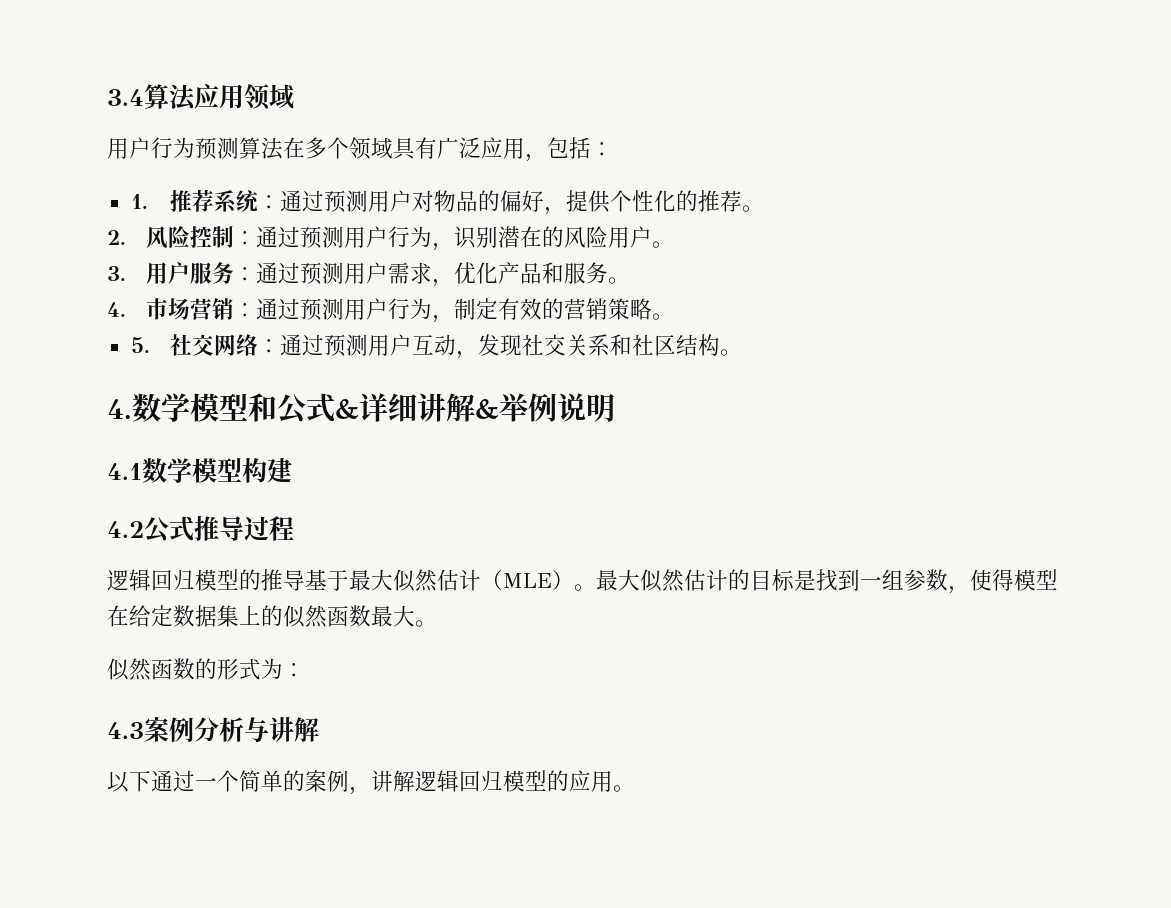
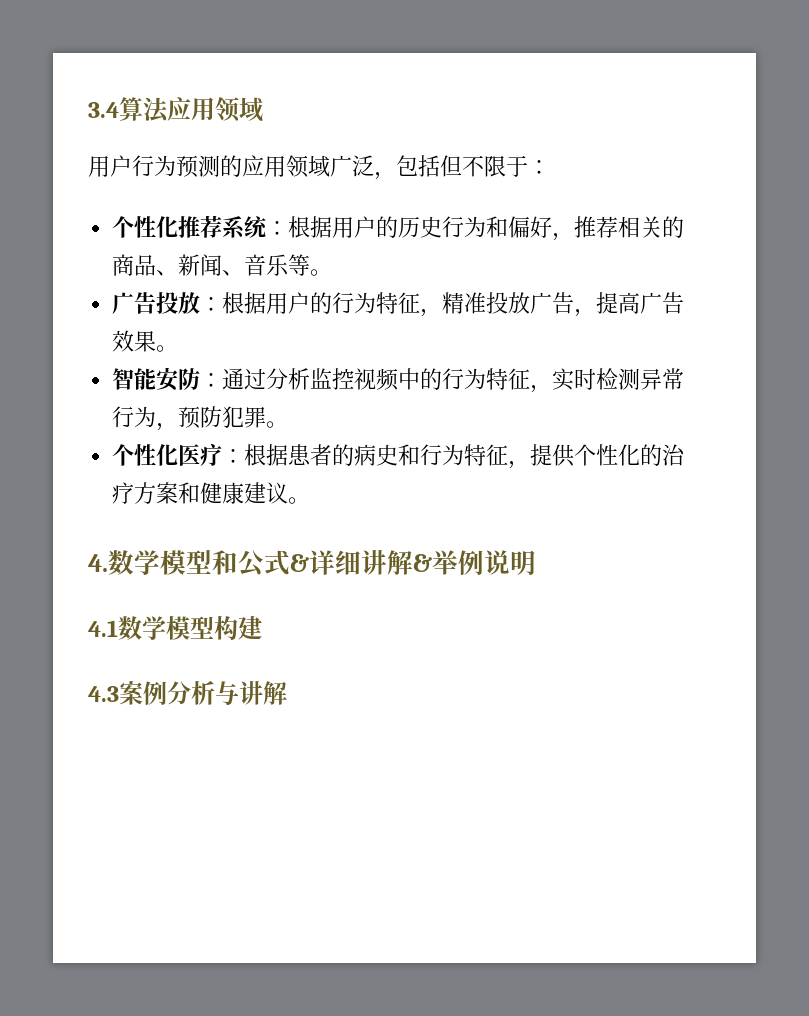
- 用户行为预测算法在多个领域具有广泛应用，包括：
- 1.推荐系统：通过预测用户对物品的偏好，提供个性化的推荐。
- 2.风险控制：通过预测用户行为，识别潜在的风险用户。
- 3.用户服务：通过预测用户需求，优化产品和服务。
- 4.市场营销：通过预测用户行为，制定有效的营销策略。
- 5.社交网络：通过预测用户互动，发现社交关系和社区结构。
+ 用户行为预测的应用领域广泛，包括但不限于：
+ 个性化推荐系统：根据用户的历史行为和偏好，推荐相关的商品、新闻、音乐等。
+ 广告投放：根据用户的行为特征，精准投放广告，提高广告效果。
+ 智能安防：通过分析监控视频中的行为特征，实时检测异常行为，预防犯罪。
+ 个性化医疗：根据患者的病史和行为特征，提供个性化的治疗方案和健康建议。
- 4.2公式推导过程
- 逻辑回归模型的推导基于最大似然估计（MLE）。最大似然估计的目标是找到一组参数，使得模型在给定数据集上的似然函数最大。
- 似然函数的形式为：
- 以下通过一个简单的案例，讲解逻辑回归模型的应用。

